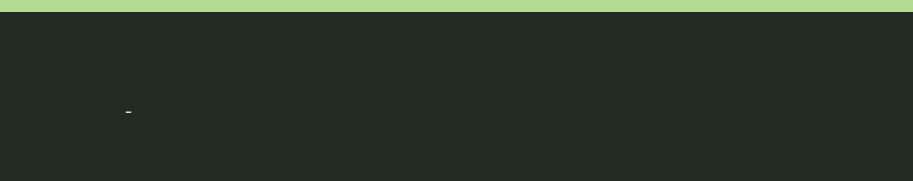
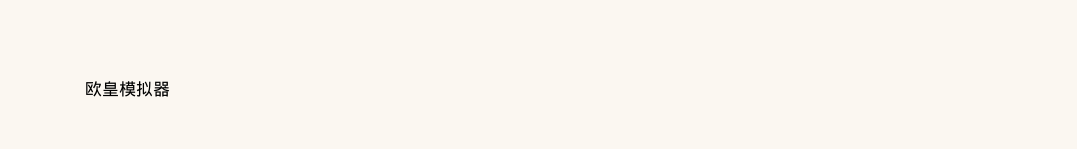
- -
+ 欧皇模拟器

